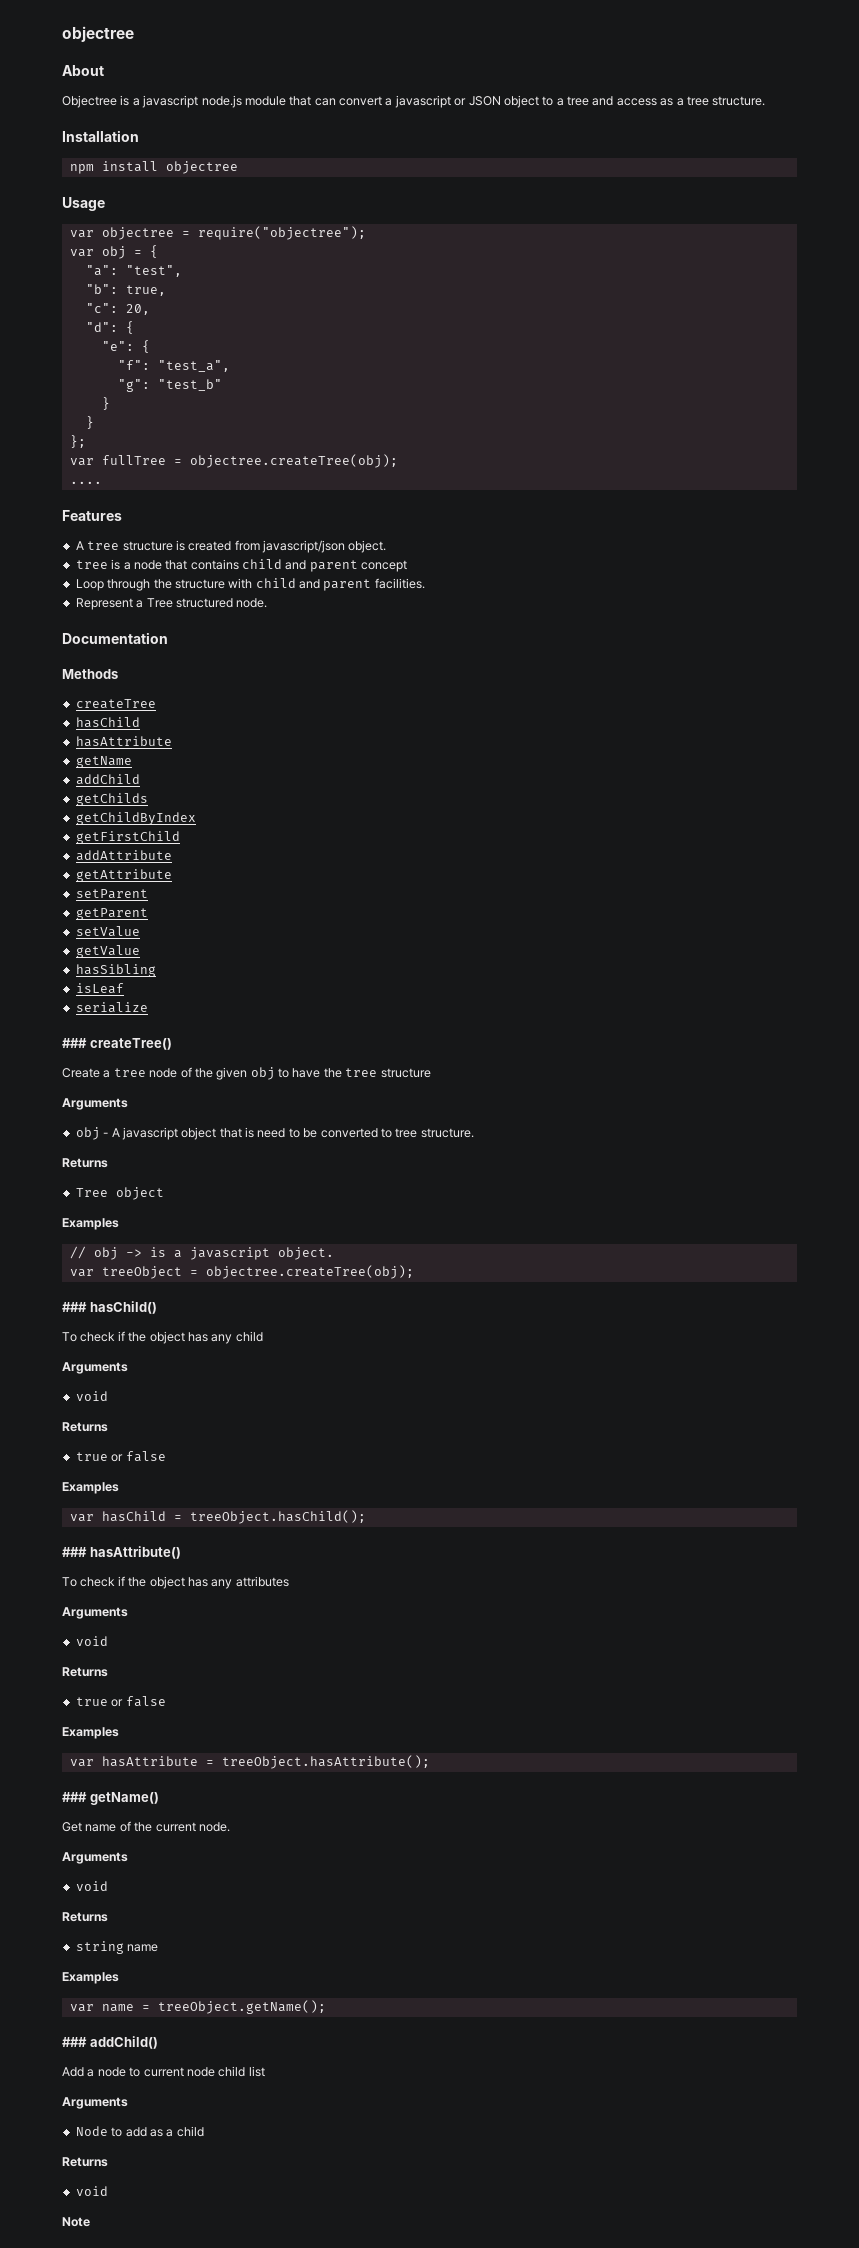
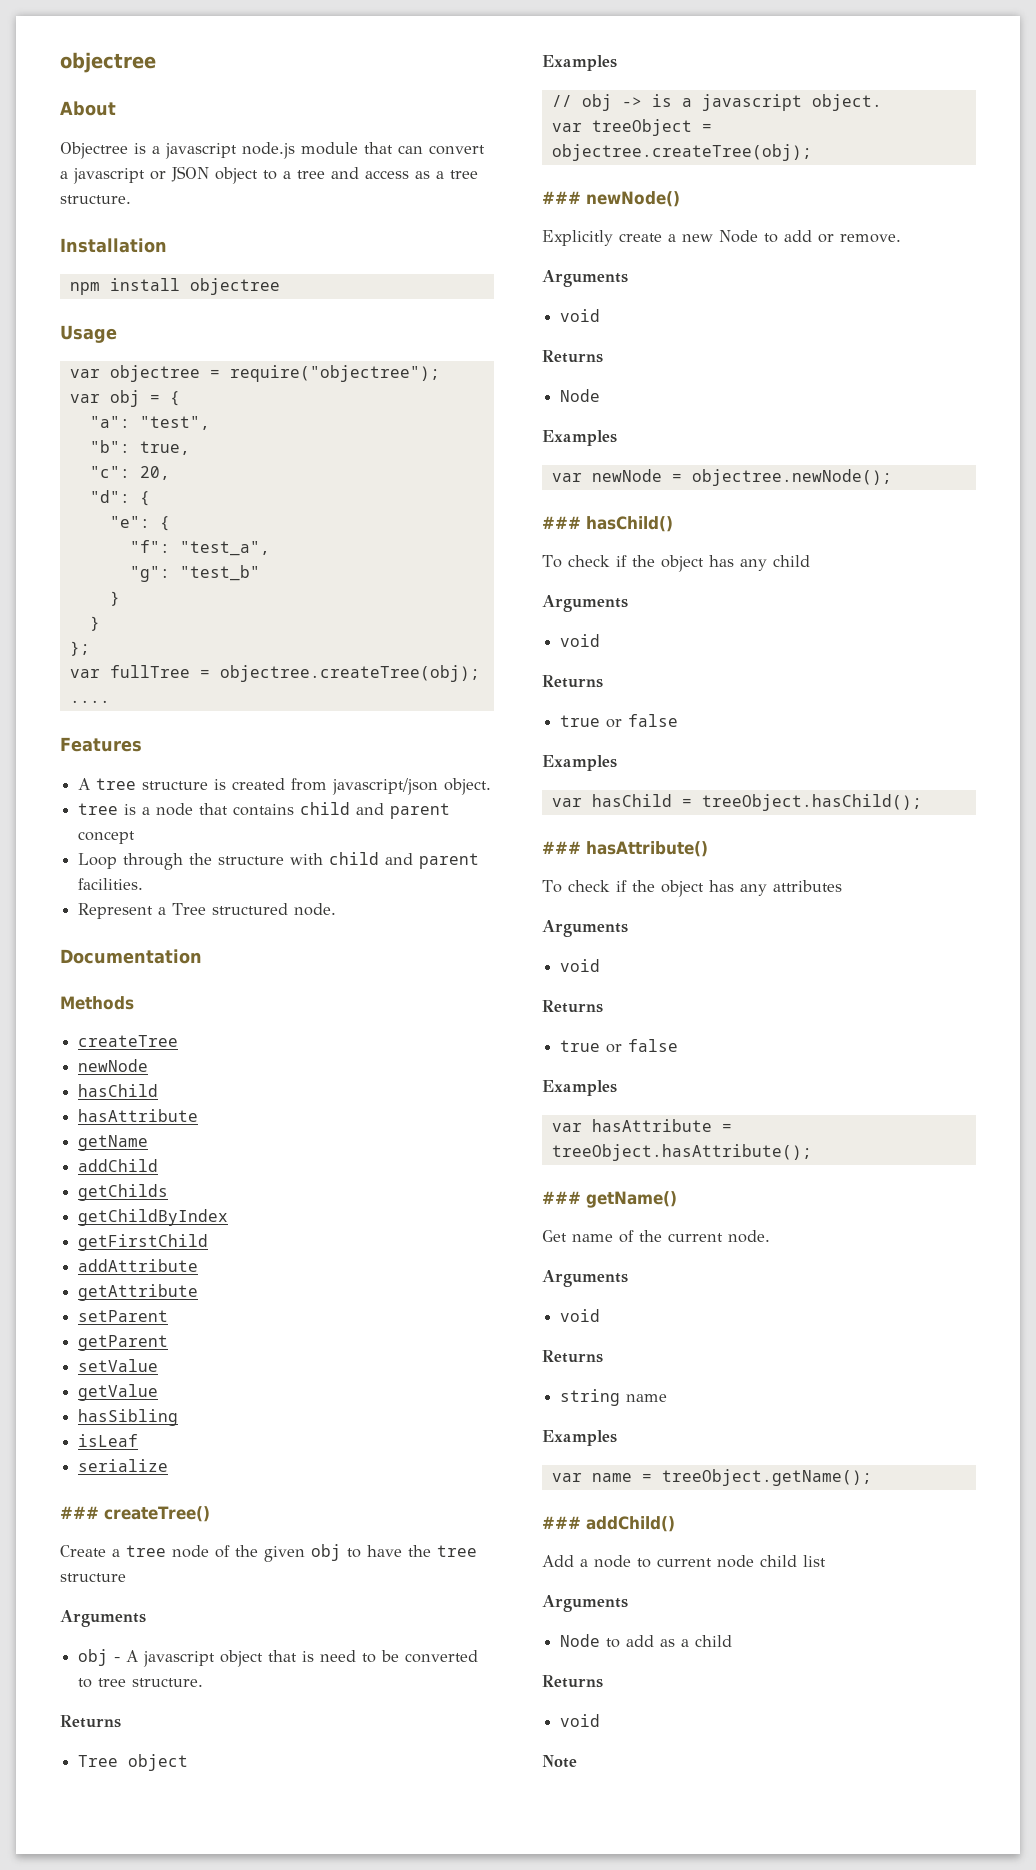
  createTree
+ newNode
+ ### newNode()
+ Explicitly create a new Node to add or remove.
+ Arguments
+ void
+ Returns
+ Node
+ Examples
+ var newNode = objectree.newNode();

